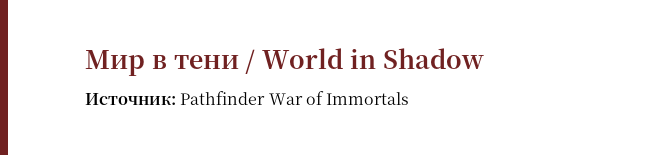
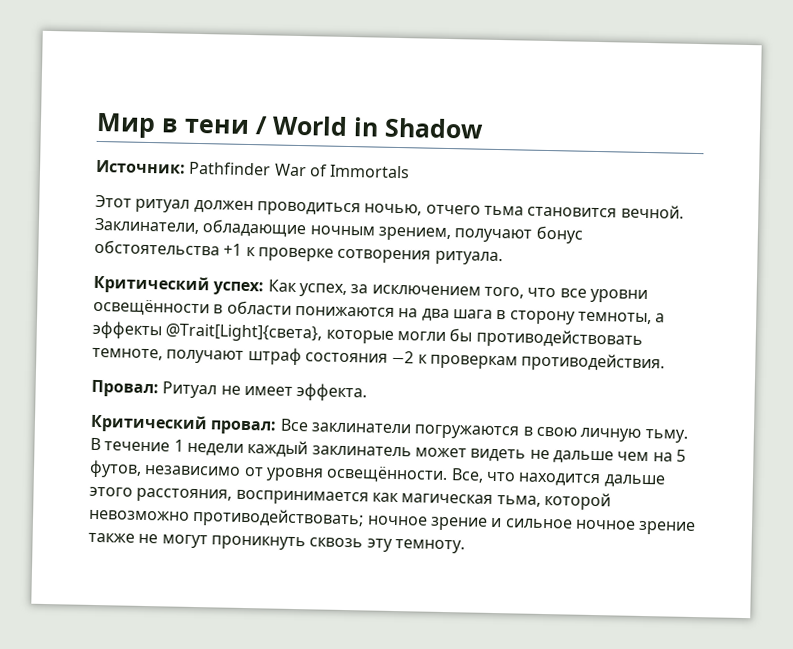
+ Этот ритуал должен проводиться ночью, отчего тьма становится вечной. Заклинатели, обладающие ночным зрением, получают бонус обстоятельства +1 к проверке сотворения ритуала.
+ Критический успех: Как успех, за исключением того, что все уровни освещённости в области понижаются на два шага в сторону темноты, а эффекты @Trait[Light]{света}, которые могли бы противодействовать темноте, получают штраф состояния −2 к проверкам противодействия.
+ Провал: Ритуал не имеет эффекта.
+ Критический провал: Все заклинатели погружаются в свою личную тьму. В течение 1 недели каждый заклинатель может видеть не дальше чем на 5 футов, независимо от уровня освещённости. Все, что находится дальше этого расстояния, воспринимается как магическая тьма, которой невозможно противодействовать; ночное зрение и сильное ночное зрение также не могут проникнуть сквозь эту темноту.

